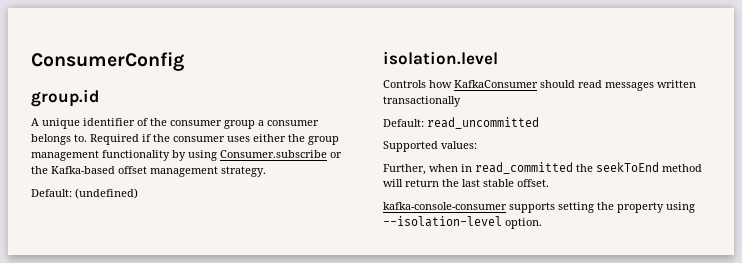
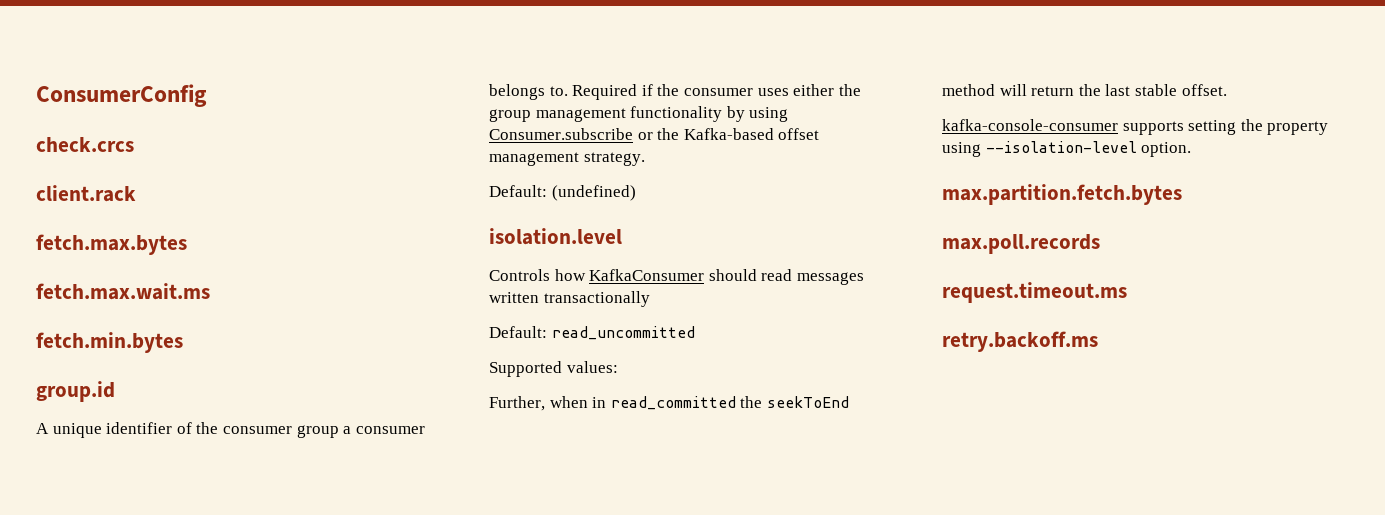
+ check.crcs
+ client.rack
+ fetch.max.bytes
+ fetch.max.wait.ms
+ fetch.min.bytes
+ max.partition.fetch.bytes
+ max.poll.records
+ request.timeout.ms
+ retry.backoff.ms

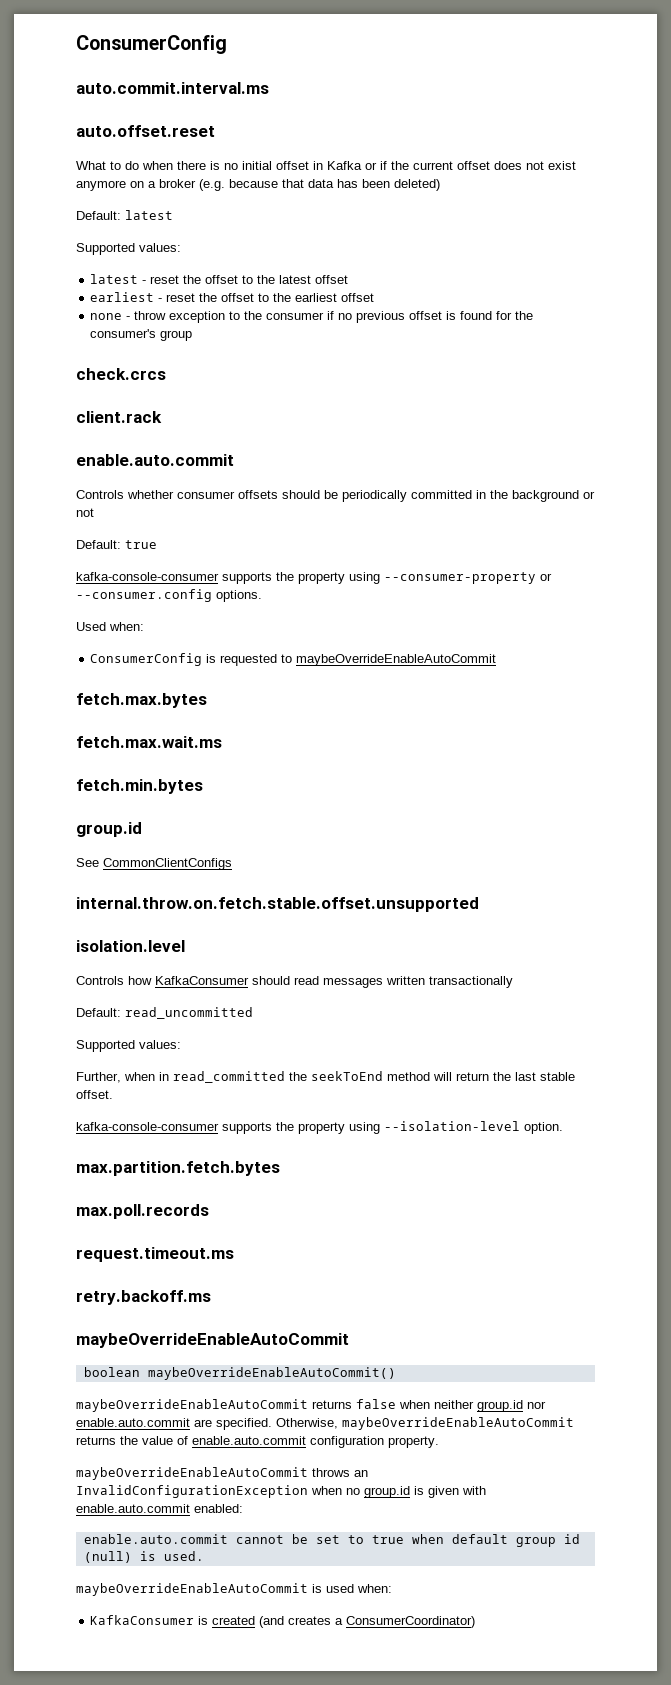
+ auto.commit.interval.ms
+ auto.offset.reset
+ What to do when there is no initial offset in Kafka or if the current offset does not exist anymore on a broker (e.g. because that data has been deleted)
+ Default: latest
+ Supported values:
+ latest - reset the offset to the latest offset
+ earliest - reset the offset to the earliest offset
+ none - throw exception to the consumer if no previous offset is found for the consumer's group
  check.crcs
  client.rack
+ enable.auto.commit
+ Controls whether consumer offsets should be periodically committed in the background or not
+ Default: true
+ kafka-console-consumer supports the property using --consumer-property or --consumer.config options.
+ Used when:
+ ConsumerConfig is requested to maybeOverrideEnableAutoCommit
  fetch.max.bytes
  fetch.max.wait.ms
  fetch.min.bytes
  group.id
- A unique identifier of the consumer group a consumer belongs to. Required if the consumer uses either the group management functionality by using Consumer.subscribe or the Kafka-based offset management strategy.
- Default: (undefined)
+ See CommonClientConfigs
+ internal.throw.on.fetch.stable.offset.unsupported
- kafka-console-consumer supports setting the property using --isolation-level option.
+ kafka-console-consumer supports the property using --isolation-level option.
  retry.backoff.ms
+ maybeOverrideEnableAutoCommit
+ boolean maybeOverrideEnableAutoCommit()
+ maybeOverrideEnableAutoCommit returns false when neither group.id nor enable.auto.commit are specified. Otherwise, maybeOverrideEnableAutoCommit returns the value of enable.auto.commit configuration property.
+ maybeOverrideEnableAutoCommit throws an InvalidConfigurationException when no group.id is given with enable.auto.commit enabled:
+ enable.auto.commit cannot be set to true when default group id (null) is used.
+ maybeOverrideEnableAutoCommit is used when:
+ KafkaConsumer is created (and creates a ConsumerCoordinator)

